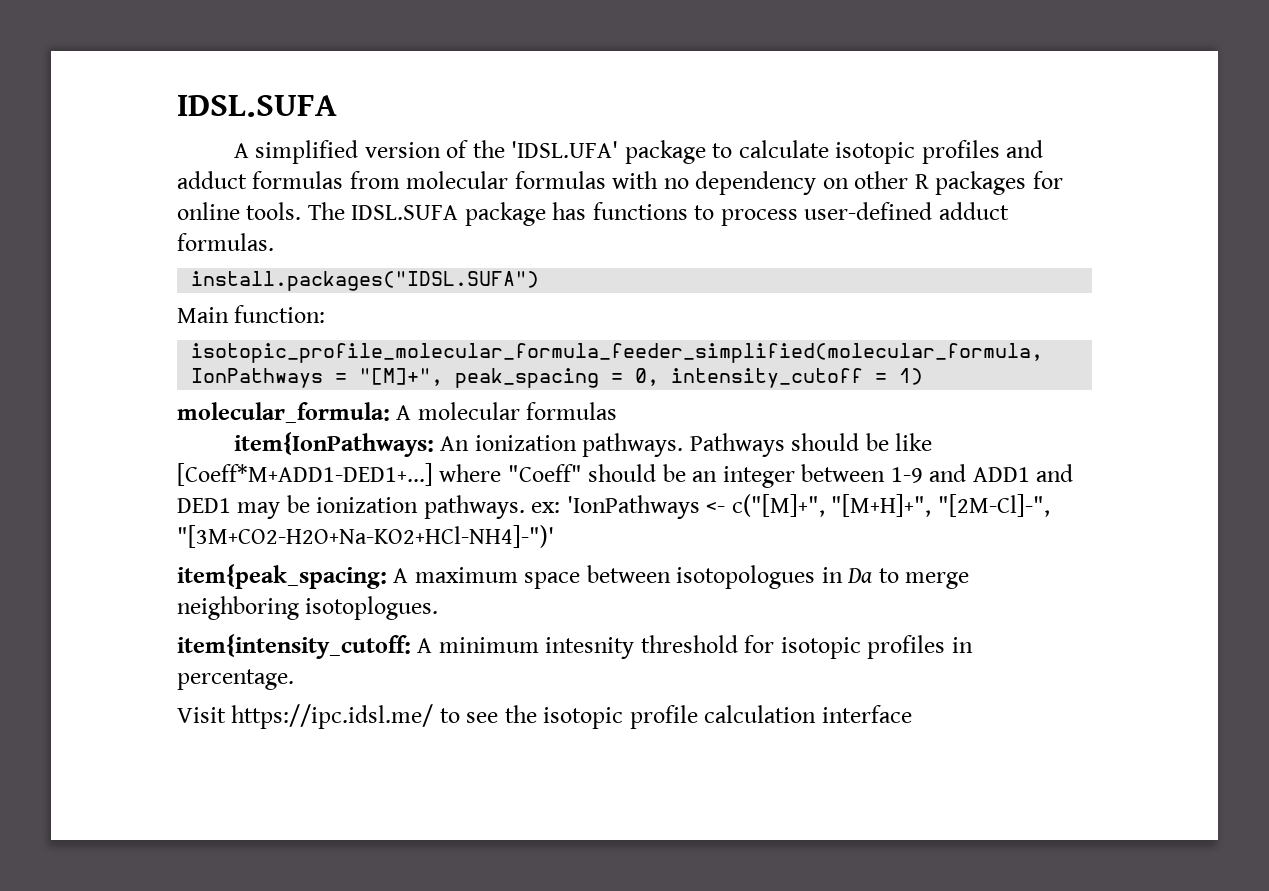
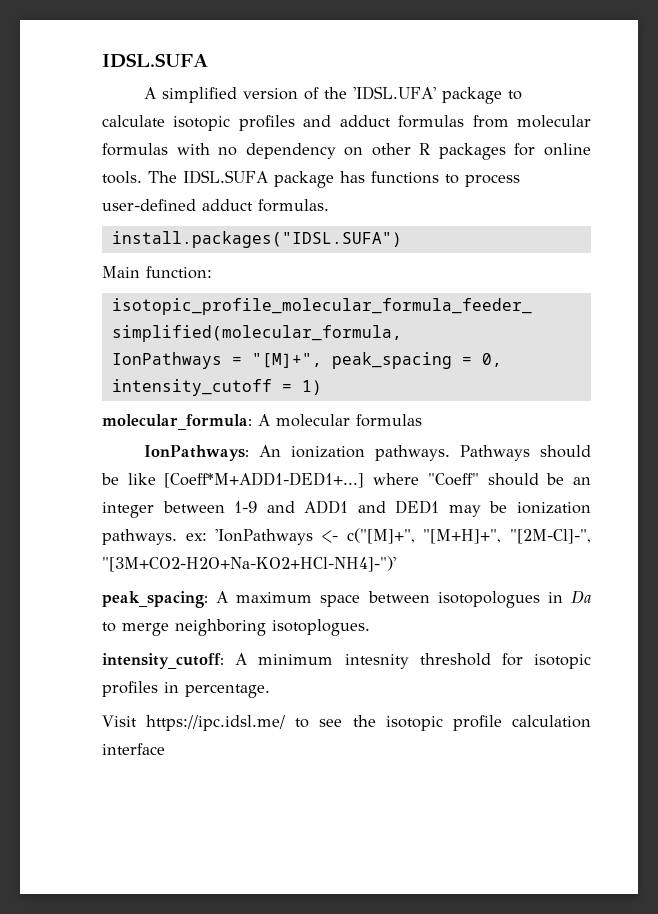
- item{IonPathways: An ionization pathways.
+ IonPathways: An ionization pathways.
- item{peak_spacing: A maximum space between isotopologues in Da to merge neighboring isotoplogues.
+ peak_spacing: A maximum space between isotopologues in Da to merge neighboring isotoplogues.
- item{intensity_cutoff: A minimum intesnity threshold for isotopic profiles in percentage.
+ intensity_cutoff: A minimum intesnity threshold for isotopic profiles in percentage.

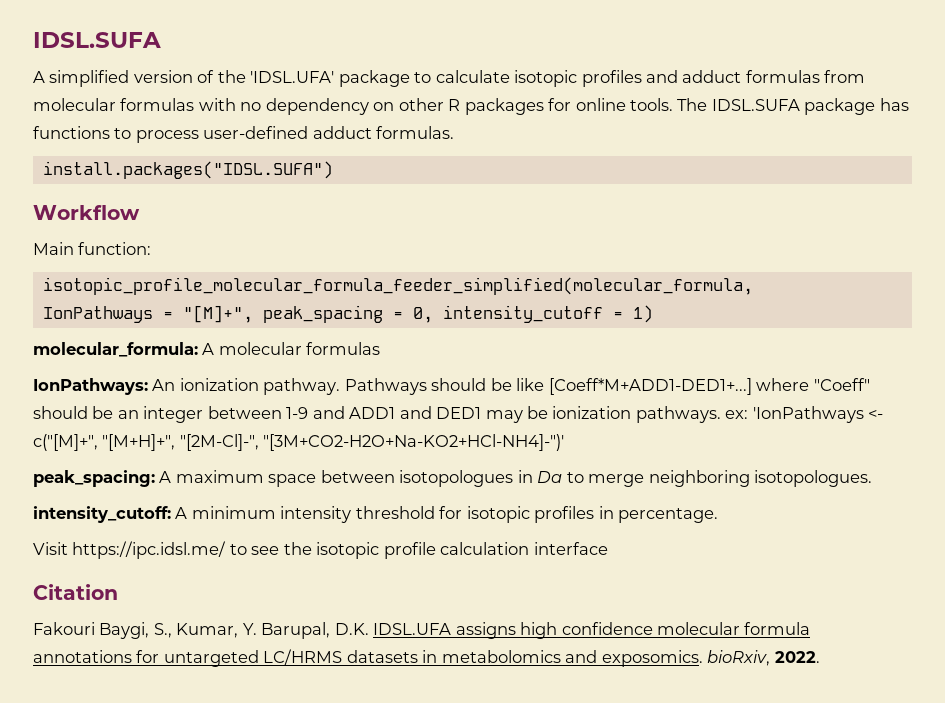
+ Workflow
- IonPathways: An ionization pathways.
+ IonPathways: An ionization pathway.
- peak_spacing: A maximum space between isotopologues in Da to merge neighboring isotoplogues.
+ peak_spacing: A maximum space between isotopologues in Da to merge neighboring isotopologues.
- intensity_cutoff: A minimum intesnity threshold for isotopic profiles in percentage.
+ intensity_cutoff: A minimum intensity threshold for isotopic profiles in percentage.
+ Citation
+ Fakouri Baygi, S., Kumar, Y. Barupal, D.K. IDSL.UFA assigns high confidence molecular formula annotations for untargeted LC/HRMS datasets in metabolomics and exposomics. bioRxiv, 2022.

